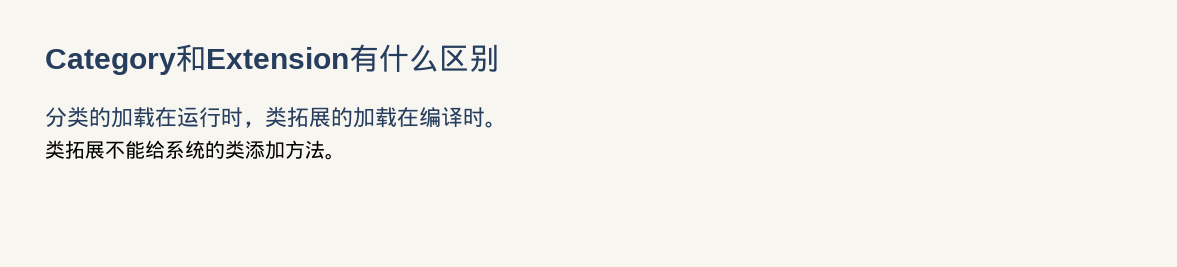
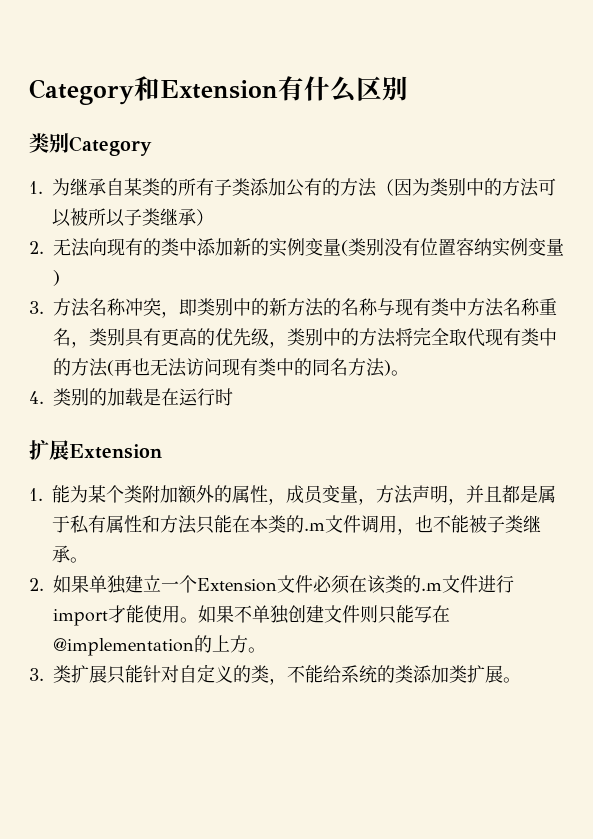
- 分类的加载在运行时，类拓展的加载在编译时。
- 类拓展不能给系统的类添加方法。
+ 类别Category
+ 1.为继承自某类的所有子类添加公有的方法（因为类别中的方法可以被所以子类继承）
+ 2.无法向现有的类中添加新的实例变量(类别没有位置容纳实例变量)
+ 3.方法名称冲突，即类别中的新方法的名称与现有类中方法名称重名，类别具有更高的优先级，类别中的方法将完全取代现有类中的方法(再也无法访问现有类中的同名方法)。
+ 4.类别的加载是在运行时
+ 扩展Extension
+ 1.能为某个类附加额外的属性，成员变量，方法声明，并且都是属于私有属性和方法只能在本类的.m文件调用，也不能被子类继承。
+ 2.如果单独建立一个Extension文件必须在该类的.m文件进行import才能使用。如果不单独创建文件则只能写在@implementation的上方。
+ 3.类扩展只能针对自定义的类，不能给系统的类添加类扩展。

